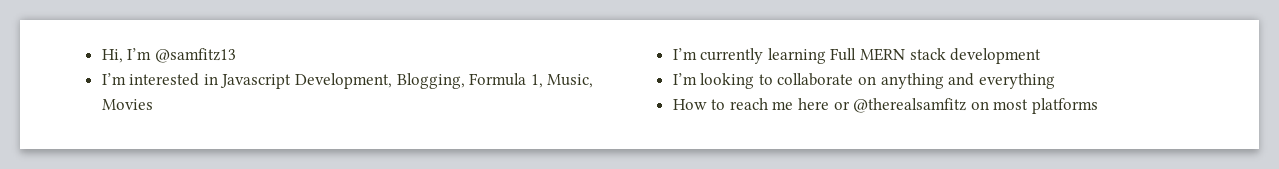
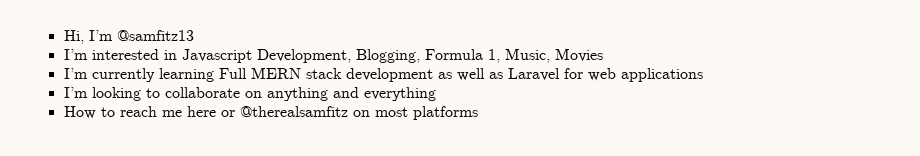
- I’m currently learning Full MERN stack development
+ I’m currently learning Full MERN stack development as well as Laravel for web applications

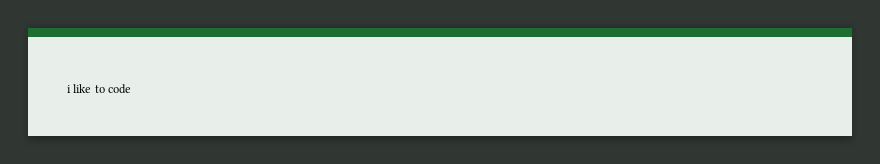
- Hi, I’m @samfitz13
- I’m interested in Javascript Development, Blogging, Formula 1, Music, Movies
- I’m currently learning Full MERN stack development as well as Laravel for web applications
- I’m looking to collaborate on anything and everything
- How to reach me here or @therealsamfitz on most platforms
+ i like to code

